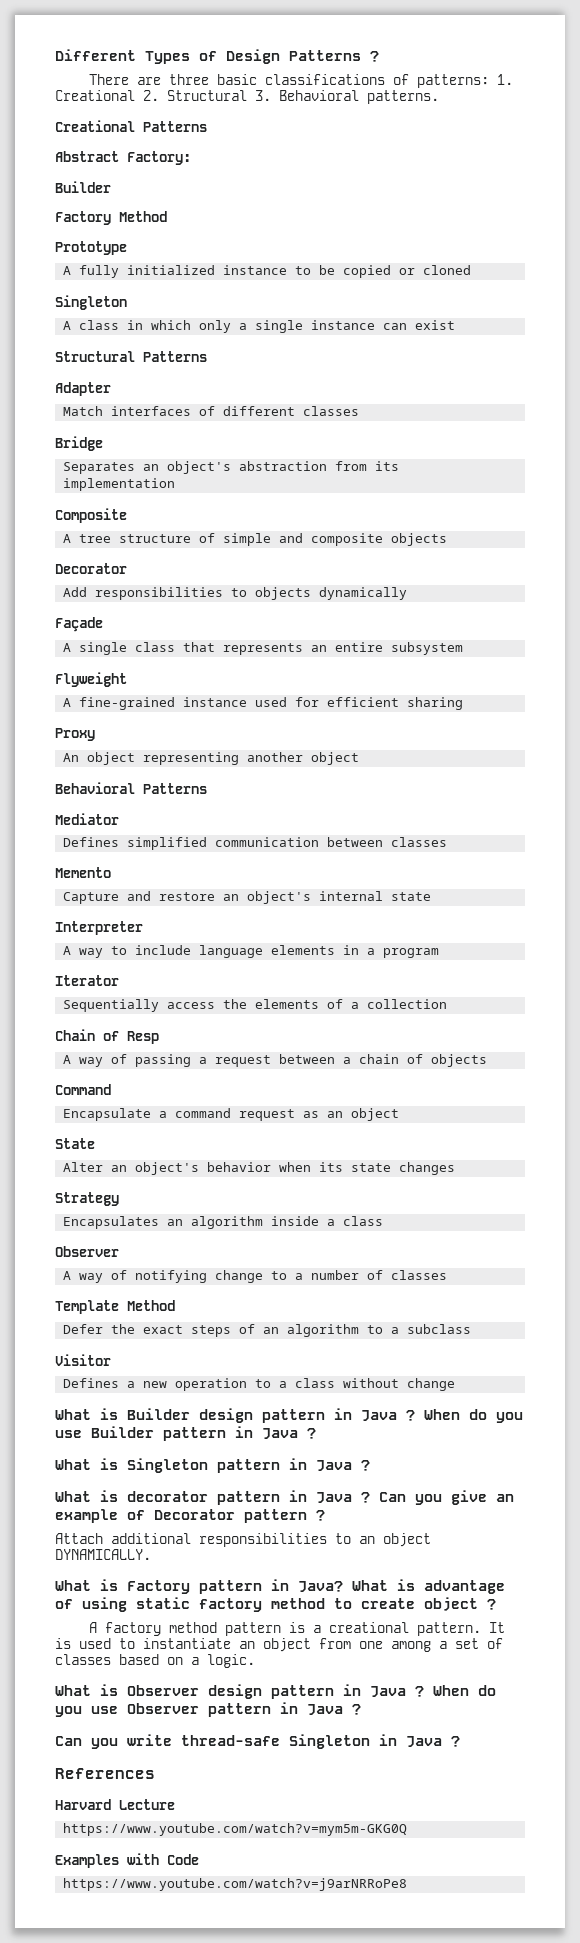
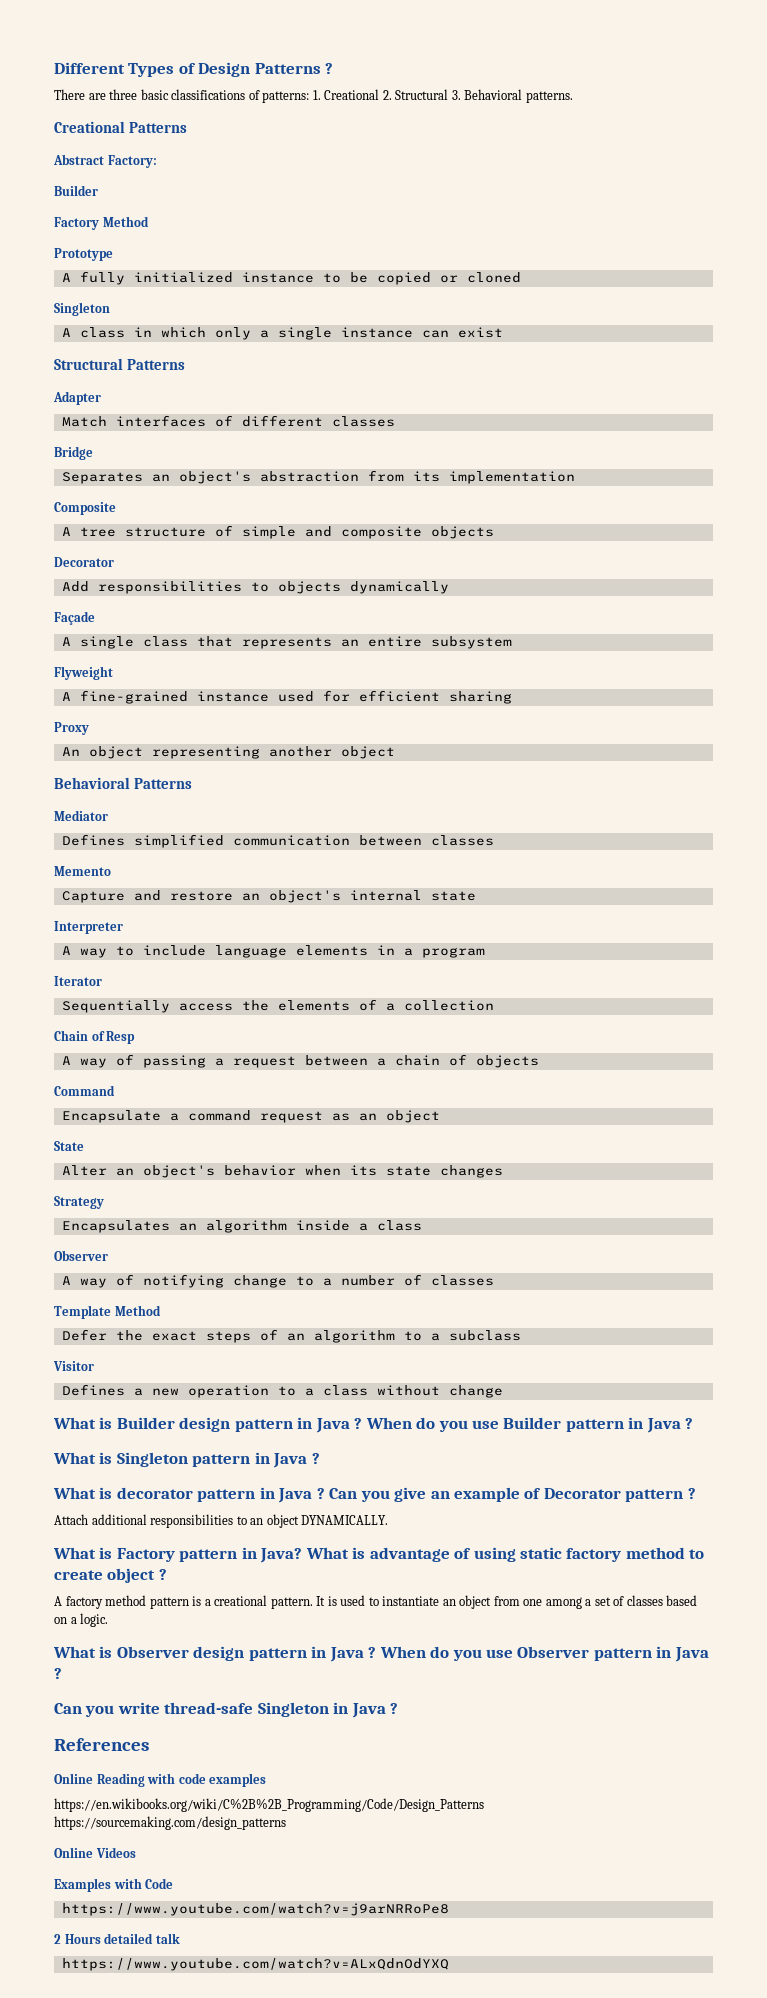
- Harvard Lecture
- https://www.youtube.com/watch?v=mym5m-GKG0Q
+ Online Reading with code examples
+ https://en.wikibooks.org/wiki/C%2B%2B_Programming/Code/Design_Patterns https://sourcemaking.com/design_patterns
+ Online Videos
+ 2 Hours detailed talk
+ https://www.youtube.com/watch?v=ALxQdnOdYXQ

